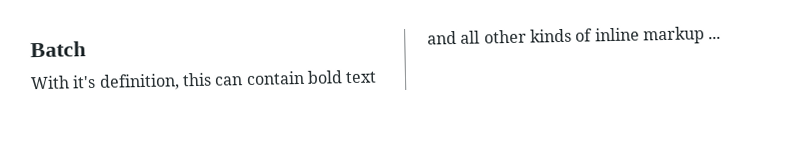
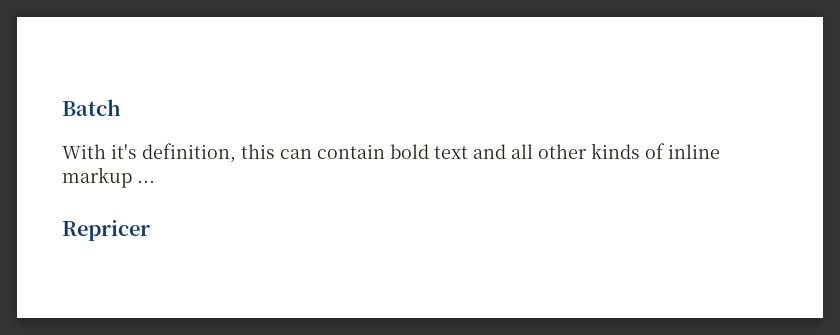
+ Repricer

